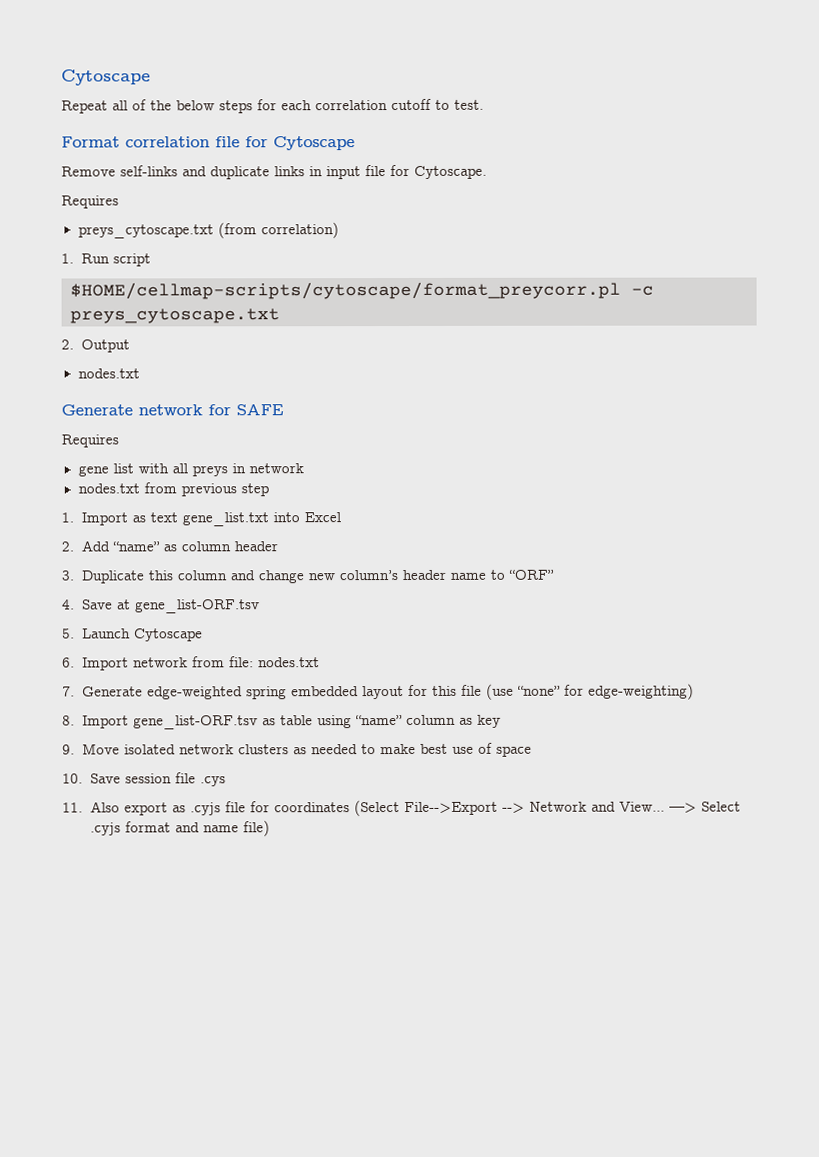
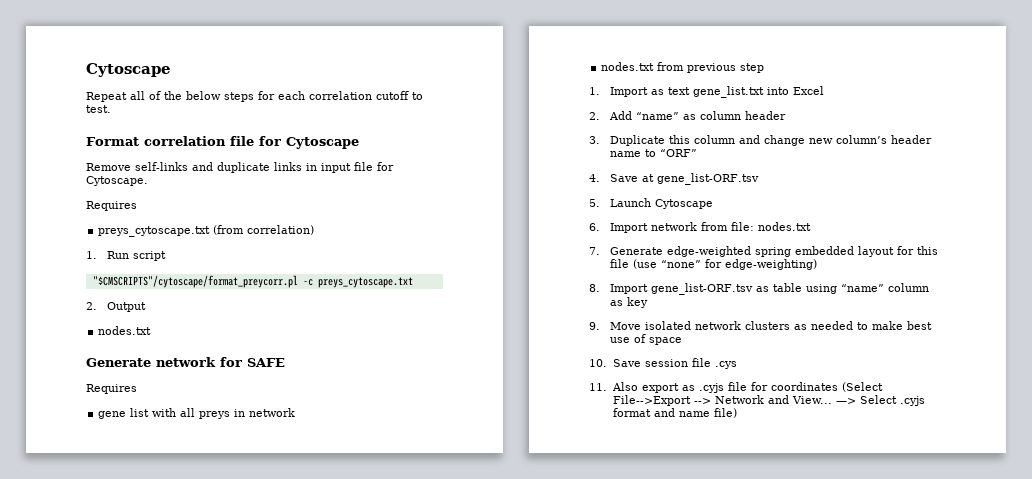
- $HOME/cellmap-scripts/cytoscape/format_preycorr.pl -c preys_cytoscape.txt
+ "$CMSCRIPTS"/cytoscape/format_preycorr.pl -c preys_cytoscape.txt

